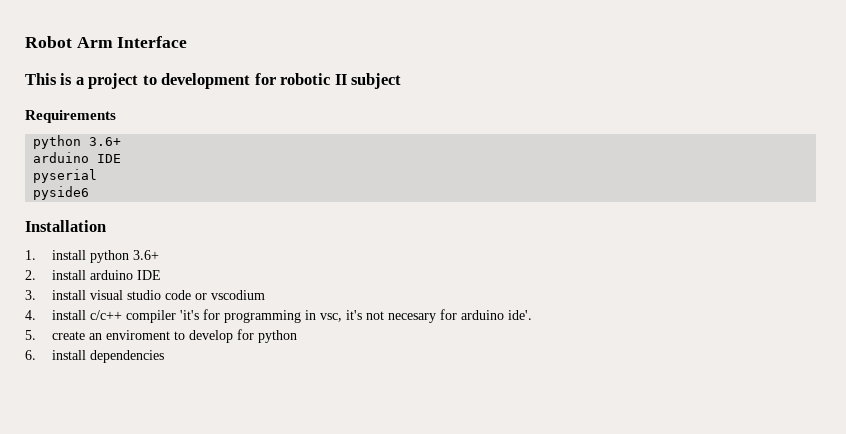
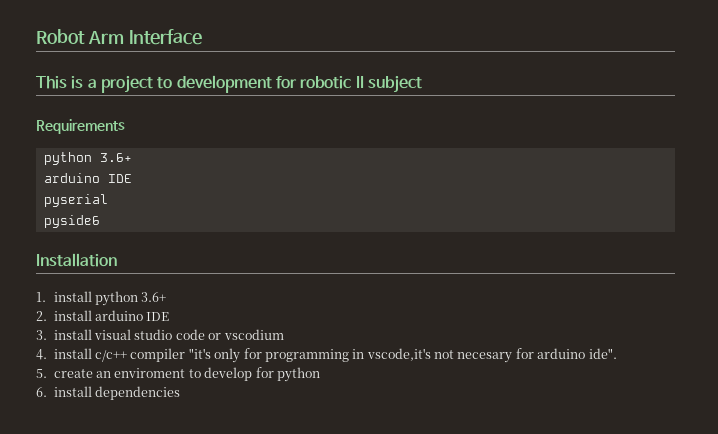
- 4. install c/c++ compiler 'it's for programming in vsc, it's not necesary for arduino ide'.
+ 4. install c/c++ compiler "it's only for programming in vscode,it's not necesary for arduino ide".

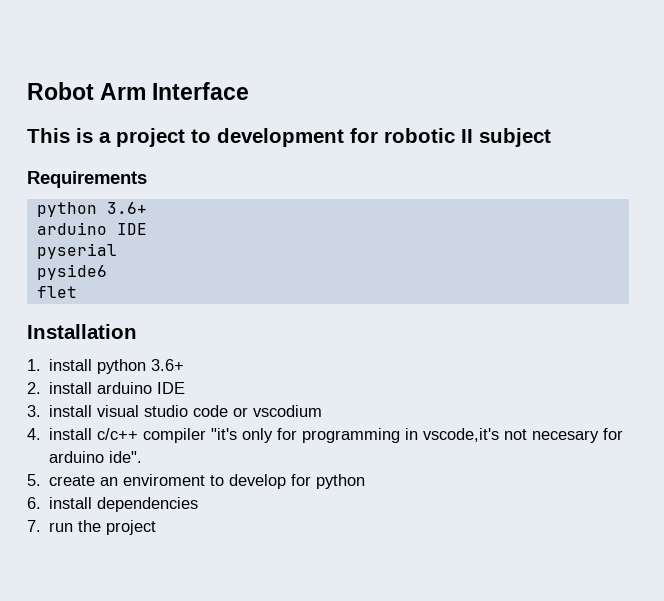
+ flet
+ 7. run the project

